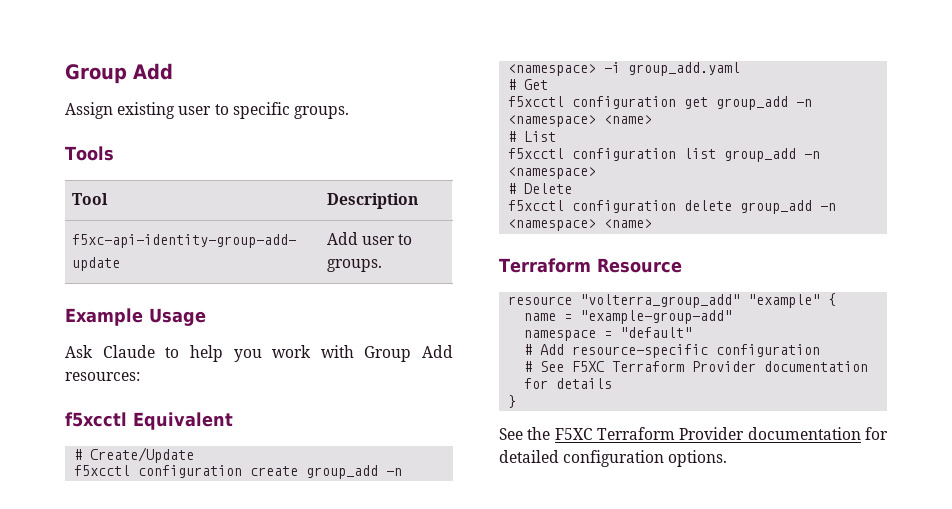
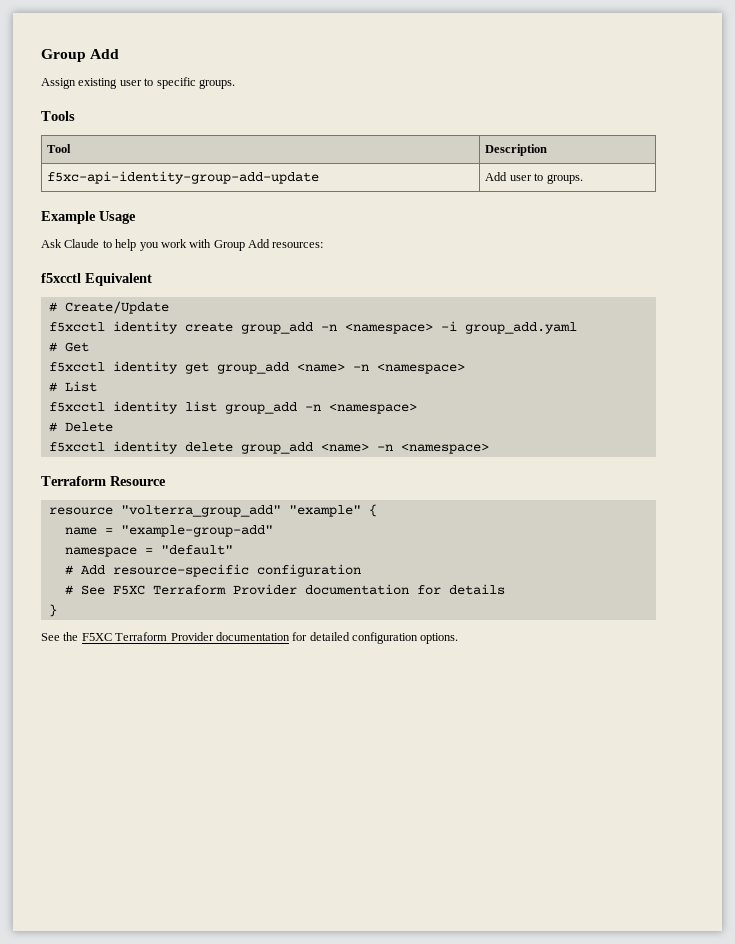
- f5xcctl configuration create group_add -n <namespace> -i group_add.yaml
+ f5xcctl identity create group_add -n <namespace> -i group_add.yaml
- f5xcctl configuration get group_add -n <namespace> <name>
+ f5xcctl identity get group_add <name> -n <namespace>
- f5xcctl configuration list group_add -n <namespace>
+ f5xcctl identity list group_add -n <namespace>
- f5xcctl configuration delete group_add -n <namespace> <name>
+ f5xcctl identity delete group_add <name> -n <namespace>

